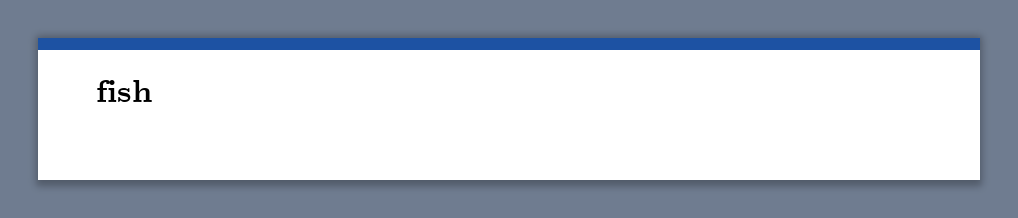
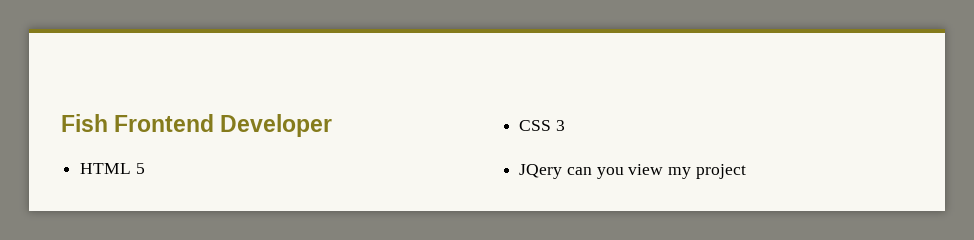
- fish
+ Fish Frontend Developer
+ HTML 5
+ CSS 3
+ JQery can you view my project

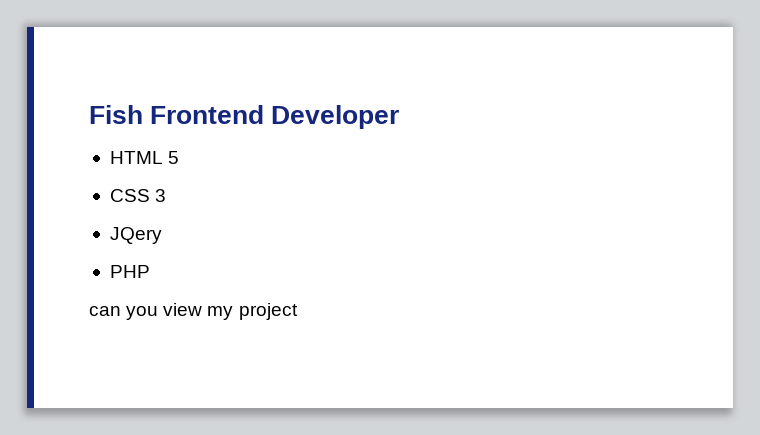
- JQery can you view my project
+ JQery
+ PHP
+ can you view my project

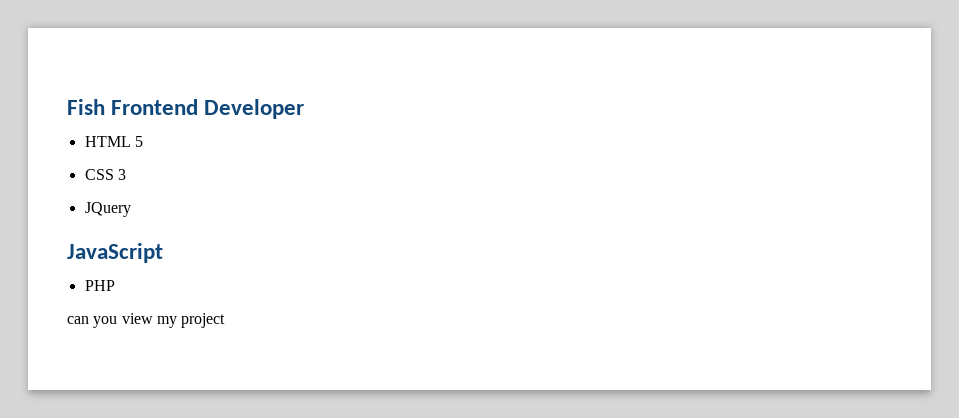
- JQery
+ JQuery
+ JavaScript

